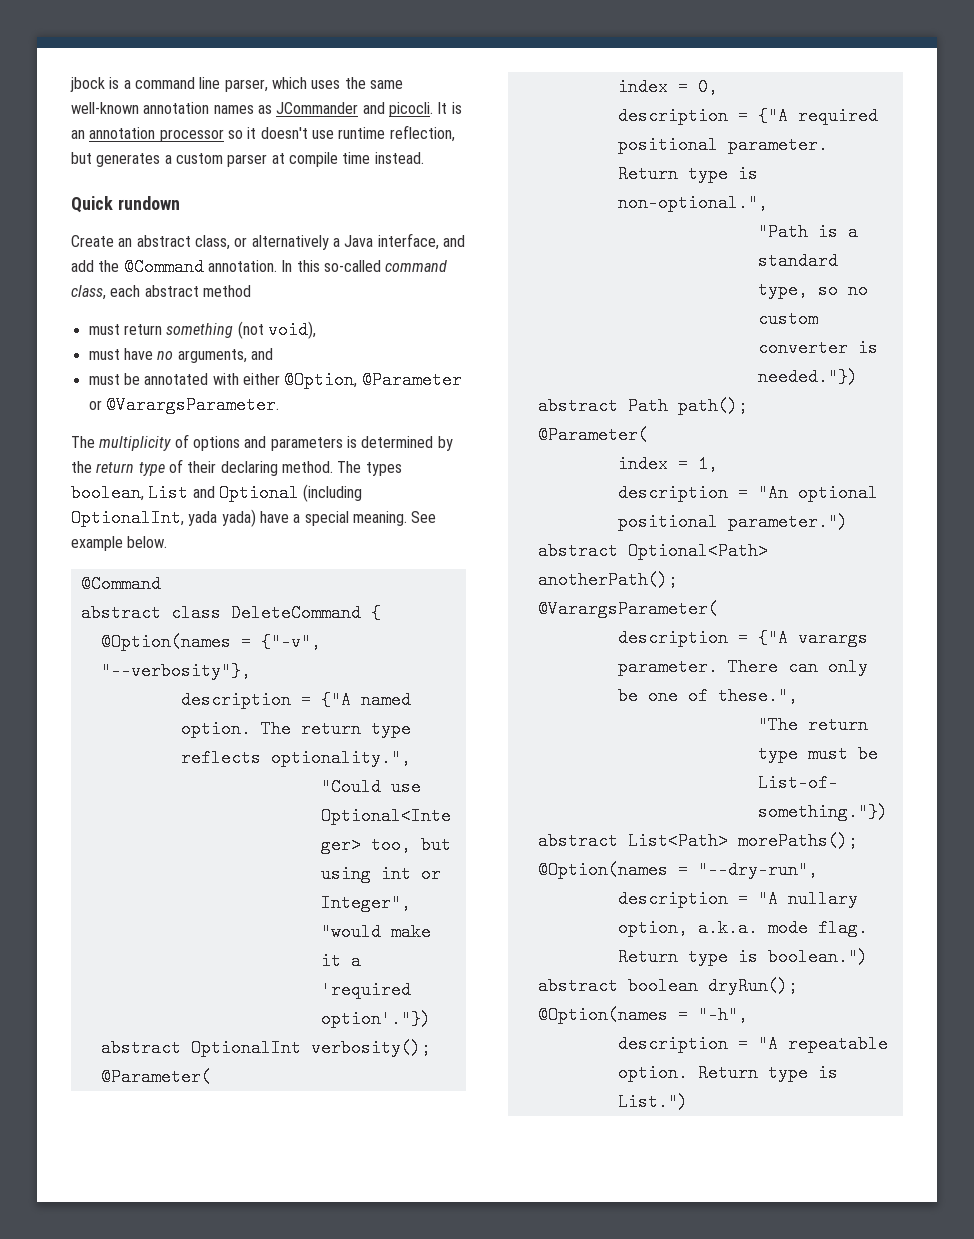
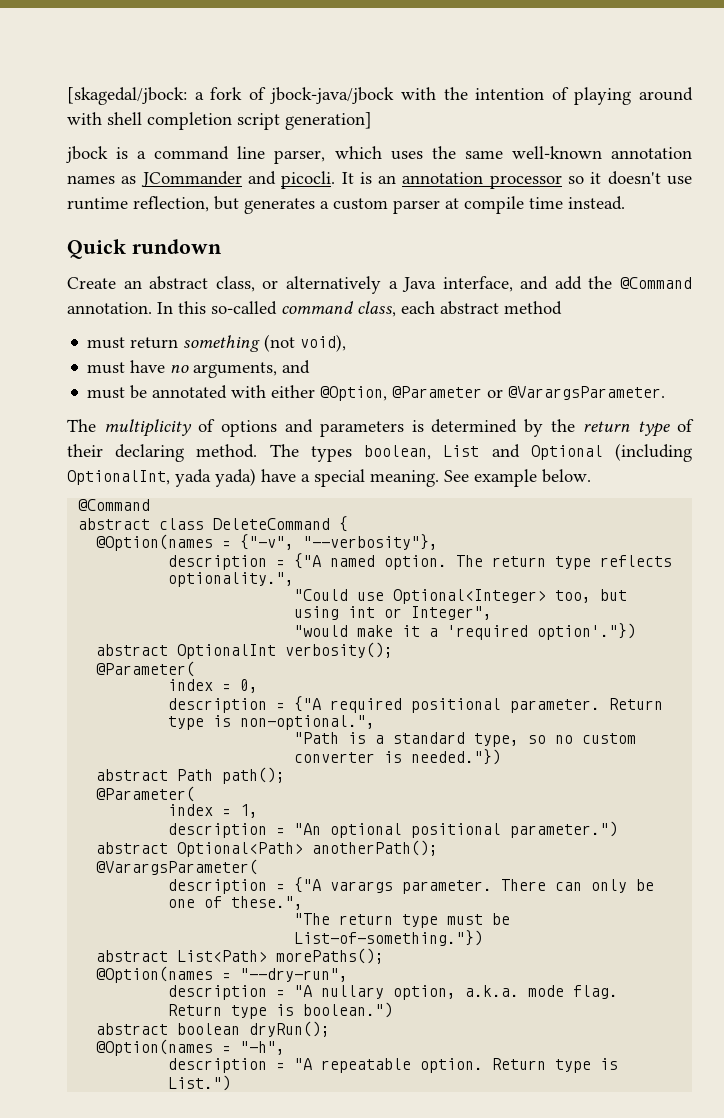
+ [skagedal/jbock: a fork of jbock-java/jbock with the intention of playing around with shell completion script generation]

